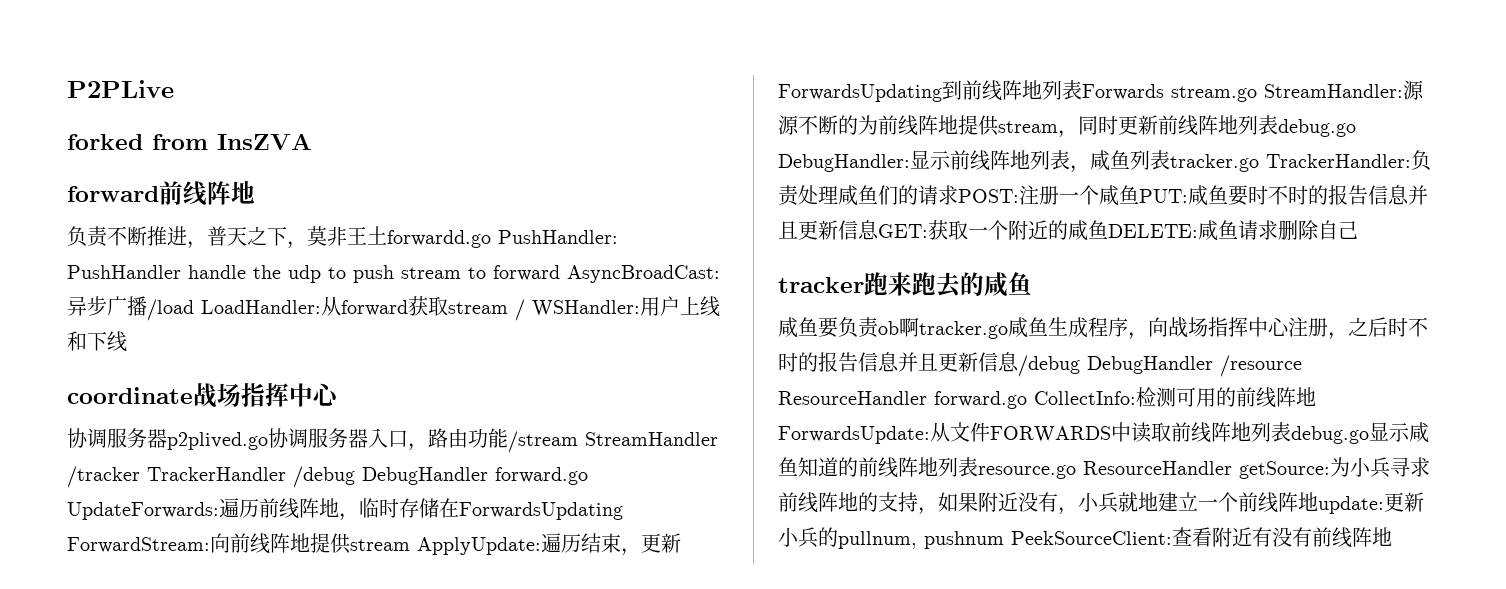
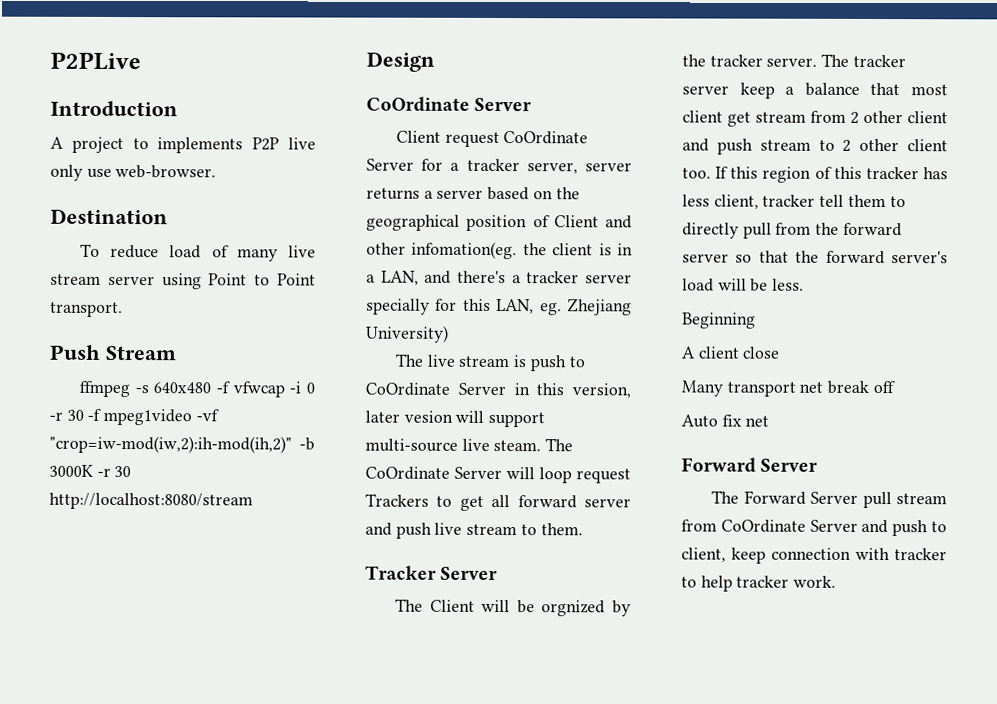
- forked from InsZVA
- forward前线阵地
- 负责不断推进，普天之下，莫非王土forwardd.go PushHandler: PushHandler handle the udp to push stream to forward AsyncBroadCast:异步广播/load LoadHandler:从forward获取stream / WSHandler:用户上线和下线
- coordinate战场指挥中心
- 协调服务器p2plived.go协调服务器入口，路由功能/stream StreamHandler /tracker TrackerHandler /debug DebugHandler forward.go UpdateForwards:遍历前线阵地，临时存储在ForwardsUpdating ForwardStream:向前线阵地提供stream ApplyUpdate:遍历结束，更新ForwardsUpdating到前线阵地列表Forwards stream.go StreamHandler:源源不断的为前线阵地提供stream，同时更新前线阵地列表debug.go DebugHandler:显示前线阵地列表，咸鱼列表tracker.go TrackerHandler:负责处理咸鱼们的请求POST:注册一个咸鱼PUT:咸鱼要时不时的报告信息并且更新信息GET:获取一个附近的咸鱼DELETE:咸鱼请求删除自己
- tracker跑来跑去的咸鱼
- 咸鱼要负责ob啊tracker.go咸鱼生成程序，向战场指挥中心注册，之后时不时的报告信息并且更新信息/debug DebugHandler /resource ResourceHandler forward.go CollectInfo:检测可用的前线阵地ForwardsUpdate:从文件FORWARDS中读取前线阵地列表debug.go显示咸鱼知道的前线阵地列表resource.go ResourceHandler getSource:为小兵寻求前线阵地的支持，如果附近没有，小兵就地建立一个前线阵地update:更新小兵的pullnum, pushnum PeekSourceClient:查看附近有没有前线阵地
+ Introduction
+ A project to implements P2P live only use web-browser.
+ Destination
+ To reduce load of many live stream server using Point to Point transport.
+ Push Stream
+ ffmpeg -s 640x480 -f vfwcap -i 0 -r 30 -f mpeg1video -vf "crop=iw-mod(iw,2):ih-mod(ih,2)" -b 3000K -r 30 http://localhost:8080/stream
+ Design
+ CoOrdinate Server
+ Client request CoOrdinate Server for a tracker server, server returns a server based on the geographical position of Client and other infomation(eg. the client is in a LAN, and there's a tracker server specially for this LAN, eg. Zhejiang University)
+ The live stream is push to CoOrdinate Server in this version, later vesion will support multi-source live steam. The CoOrdinate Server will loop request Trackers to get all forward server and push live stream to them.
+ Tracker Server
+ The Client will be orgnized by the tracker server. The tracker server keep a balance that most client get stream from 2 other client and push stream to 2 other client too. If this region of this tracker has less client, tracker tell them to directly pull from the forward server so that the forward server's load will be less.
+ Beginning
+ A client close
+ Many transport net break off
+ Auto fix net
+ Forward Server
+ The Forward Server pull stream from CoOrdinate Server and push to client, keep connection with tracker to help tracker work.

